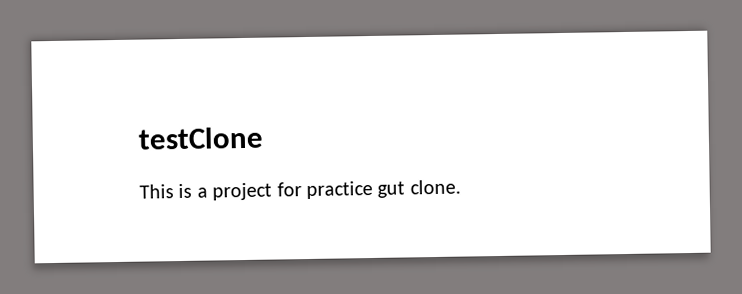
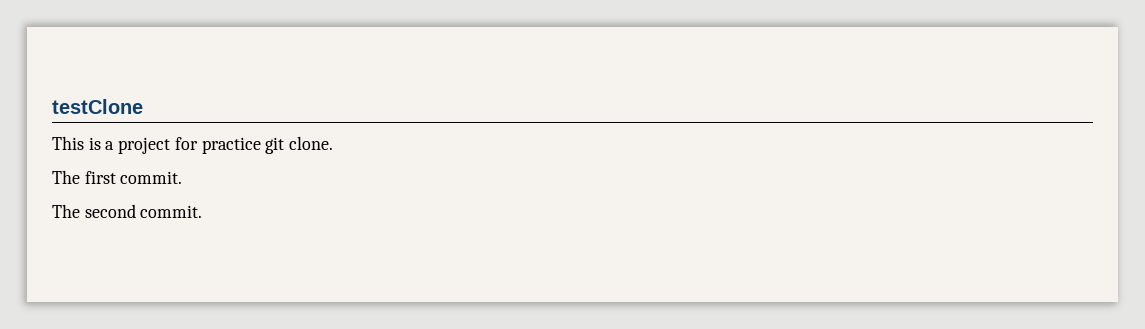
- This is a project for practice gut clone.
+ This is a project for practice git clone.
+ The first commit.
+ The second commit.

